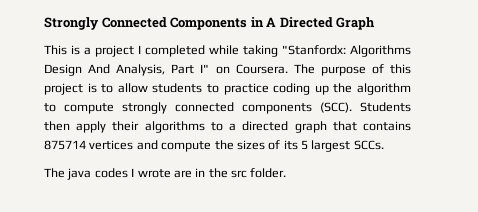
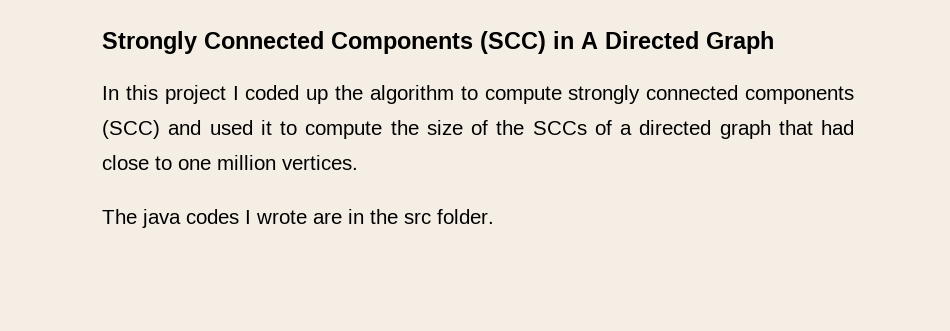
- Strongly Connected Components in A Directed Graph
+ Strongly Connected Components (SCC) in A Directed Graph
- This is a project I completed while taking "Stanfordx: Algorithms Design And Analysis, Part I" on Coursera. The purpose of this project is to allow students to practice coding up the algorithm to compute strongly connected components (SCC). Students then apply their algorithms to a directed graph that contains 875714 vertices and compute the sizes of its 5 largest SCCs.
+ In this project I coded up the algorithm to compute strongly connected components (SCC) and used it to compute the size of the SCCs of a directed graph that had close to one million vertices.

